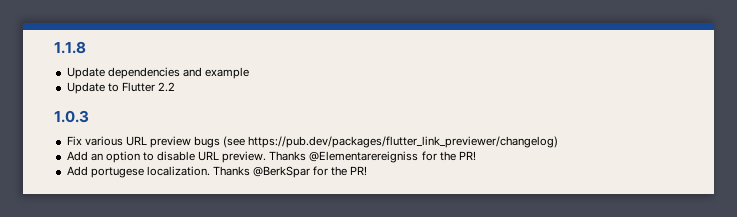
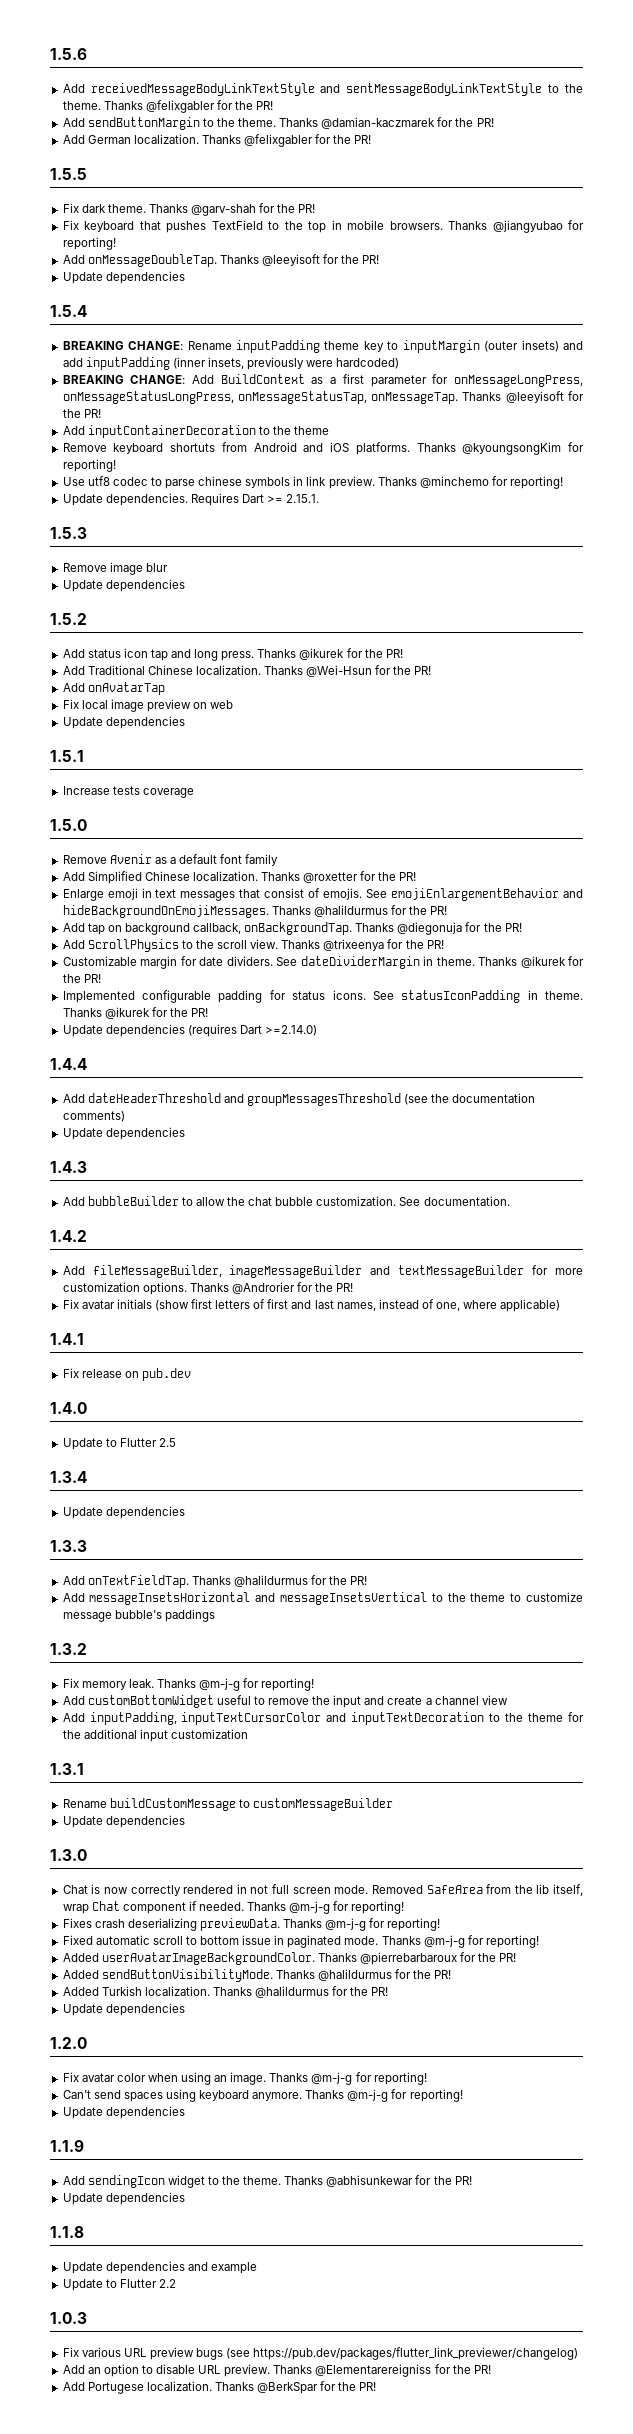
+ 1.5.6
+ Add receivedMessageBodyLinkTextStyle and sentMessageBodyLinkTextStyle to the theme. Thanks @felixgabler for the PR!
+ Add sendButtonMargin to the theme. Thanks @damian-kaczmarek for the PR!
+ Add German localization. Thanks @felixgabler for the PR!
+ 1.5.5
+ Fix dark theme. Thanks @garv-shah for the PR!
+ Fix keyboard that pushes TextField to the top in mobile browsers. Thanks @jiangyubao for reporting!
+ Add onMessageDoubleTap. Thanks @leeyisoft for the PR!
+ Update dependencies
+ 1.5.4
+ BREAKING CHANGE: Rename inputPadding theme key to inputMargin (outer insets) and add inputPadding (inner insets, previously were hardcoded)
+ BREAKING CHANGE: Add BuildContext as a first parameter for onMessageLongPress, onMessageStatusLongPress, onMessageStatusTap, onMessageTap. Thanks @leeyisoft for the PR!
+ Add inputContainerDecoration to the theme
+ Remove keyboard shortuts from Android and iOS platforms. Thanks @kyoungsongKim for reporting!
+ Use utf8 codec to parse chinese symbols in link preview. Thanks @minchemo for reporting!
+ Update dependencies. Requires Dart >= 2.15.1.
+ 1.5.3
+ Remove image blur
+ Update dependencies
+ 1.5.2
+ Add status icon tap and long press. Thanks @ikurek for the PR!
+ Add Traditional Chinese localization. Thanks @Wei-Hsun for the PR!
+ Add onAvatarTap
+ Fix local image preview on web
+ Update dependencies
+ 1.5.1
+ Increase tests coverage
+ 1.5.0
+ Remove Avenir as a default font family
+ Add Simplified Chinese localization. Thanks @roxetter for the PR!
+ Enlarge emoji in text messages that consist of emojis. See emojiEnlargementBehavior and hideBackgroundOnEmojiMessages. Thanks @halildurmus for the PR!
+ Add tap on background callback, onBackgroundTap. Thanks @diegonuja for the PR!
+ Add ScrollPhysics to the scroll view. Thanks @trixeenya for the PR!
+ Customizable margin for date dividers. See dateDividerMargin in theme. Thanks @ikurek for the PR!
+ Implemented configurable padding for status icons. See statusIconPadding in theme. Thanks @ikurek for the PR!
+ Update dependencies (requires Dart >=2.14.0)
+ 1.4.4
+ Add dateHeaderThreshold and groupMessagesThreshold (see the documentation comments)
+ Update dependencies
+ 1.4.3
+ Add bubbleBuilder to allow the chat bubble customization. See documentation.
+ 1.4.2
+ Add fileMessageBuilder, imageMessageBuilder and textMessageBuilder for more customization options. Thanks @Androrier for the PR!
+ Fix avatar initials (show first letters of first and last names, instead of one, where applicable)
+ 1.4.1
+ Fix release on pub.dev
+ 1.4.0
+ Update to Flutter 2.5
+ 1.3.4
+ Update dependencies
+ 1.3.3
+ Add onTextFieldTap. Thanks @halildurmus for the PR!
+ Add messageInsetsHorizontal and messageInsetsVertical to the theme to customize message bubble's paddings
+ 1.3.2
+ Fix memory leak. Thanks @m-j-g for reporting!
+ Add customBottomWidget useful to remove the input and create a channel view
+ Add inputPadding, inputTextCursorColor and inputTextDecoration to the theme for the additional input customization
+ 1.3.1
+ Rename buildCustomMessage to customMessageBuilder
+ Update dependencies
+ 1.3.0
+ Chat is now correctly rendered in not full screen mode. Removed SafeArea from the lib itself, wrap Chat component if needed. Thanks @m-j-g for reporting!
+ Fixes crash deserializing previewData. Thanks @m-j-g for reporting!
+ Fixed automatic scroll to bottom issue in paginated mode. Thanks @m-j-g for reporting!
+ Added userAvatarImageBackgroundColor. Thanks @pierrebarbaroux for the PR!
+ Added sendButtonVisibilityMode. Thanks @halildurmus for the PR!
+ Added Turkish localization. Thanks @halildurmus for the PR!
+ Update dependencies
+ 1.2.0
+ Fix avatar color when using an image. Thanks @m-j-g for reporting!
+ Can't send spaces using keyboard anymore. Thanks @m-j-g for reporting!
+ Update dependencies
+ 1.1.9
+ Add sendingIcon widget to the theme. Thanks @abhisunkewar for the PR!
+ Update dependencies
- Add portugese localization.
+ Add Portugese localization.

